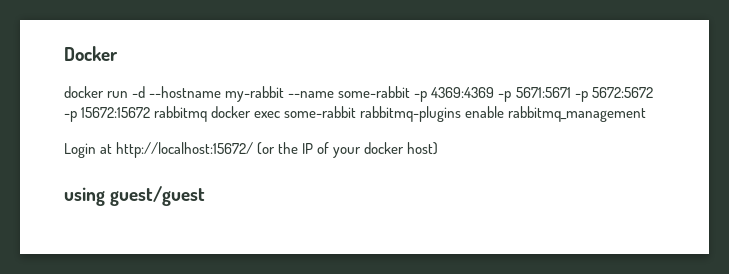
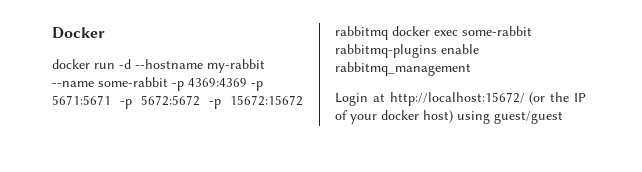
- Login at http://localhost:15672/ (or the IP of your docker host)
- using guest/guest
+ Login at http://localhost:15672/ (or the IP of your docker host) using guest/guest

